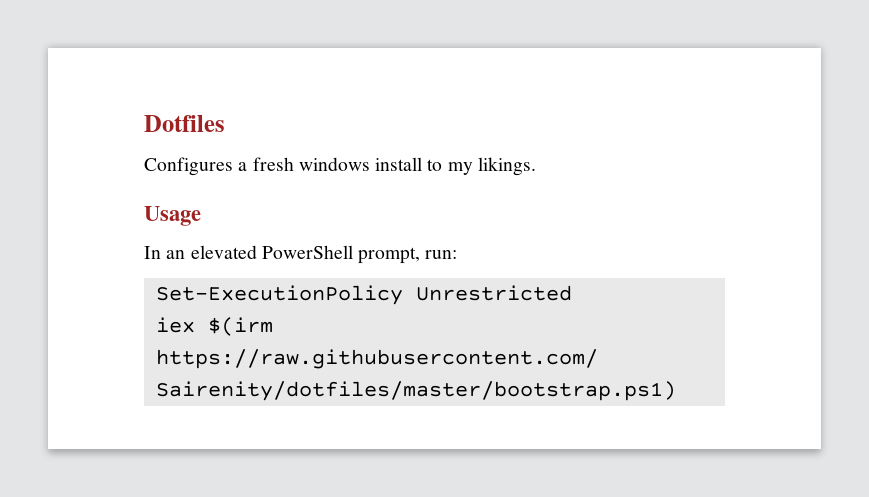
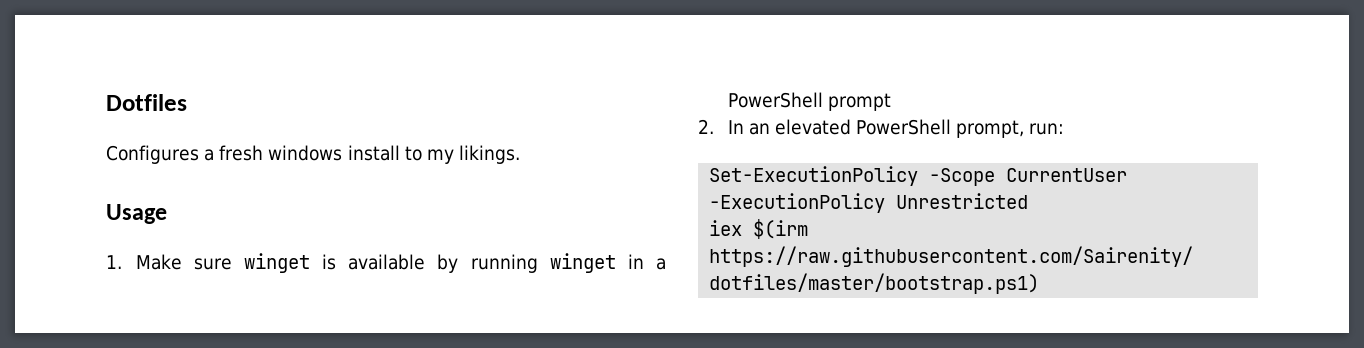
- In an elevated PowerShell prompt, run:
+ 1. Make sure winget is available by running winget in a PowerShell prompt
+ 2. In an elevated PowerShell prompt, run:
- Set-ExecutionPolicy Unrestricted
+ Set-ExecutionPolicy -Scope CurrentUser -ExecutionPolicy Unrestricted

